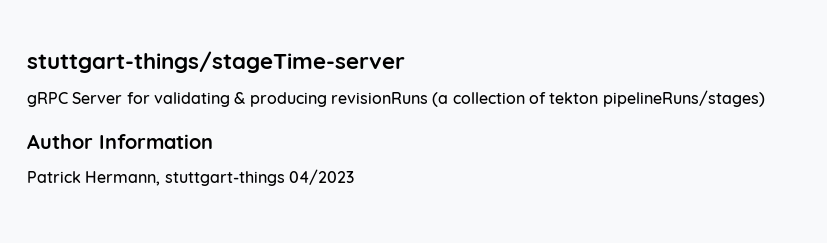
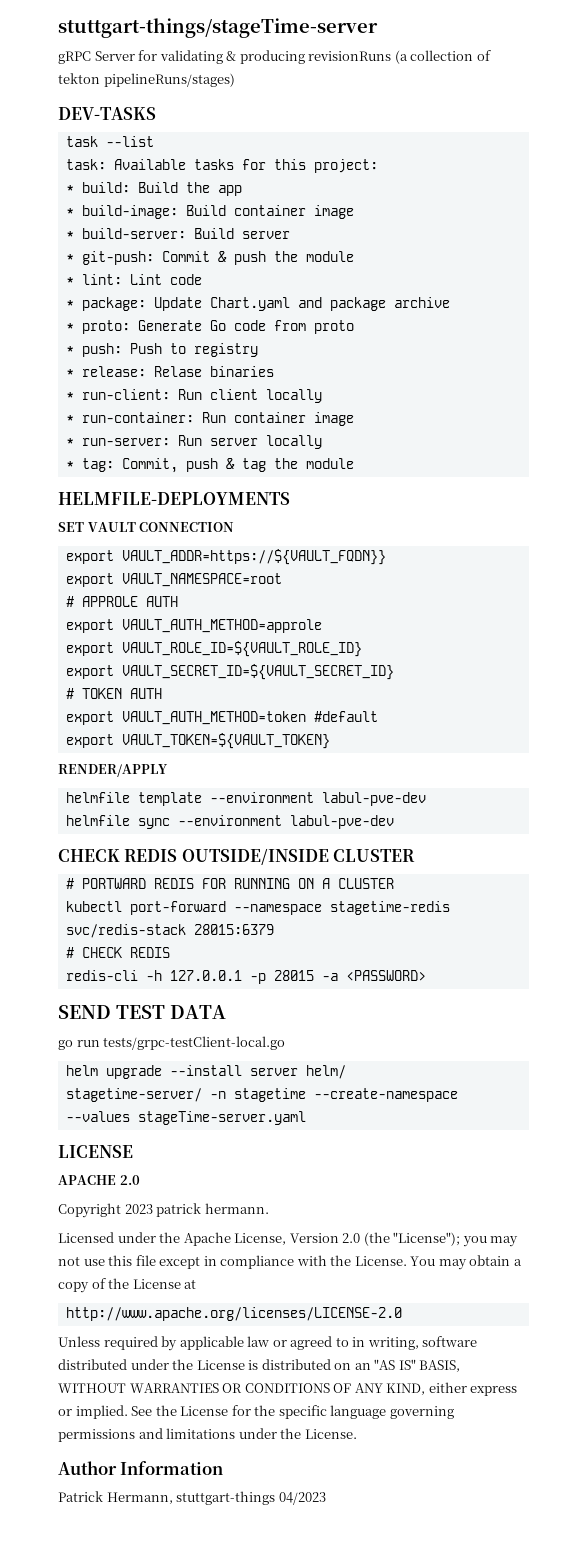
+ DEV-TASKS
+ task --list
+ task: Available tasks for this project:
+ * build: Build the app
+ * build-image: Build container image
+ * build-server: Build server
+ * git-push: Commit & push the module
+ * lint: Lint code
+ * package: Update Chart.yaml and package archive
+ * proto: Generate Go code from proto
+ * push: Push to registry
+ * release: Relase binaries
+ * run-client: Run client locally
+ * run-container: Run container image
+ * run-server: Run server locally
+ * tag: Commit, push & tag the module
+ HELMFILE-DEPLOYMENTS
+ SET VAULT CONNECTION
+ export VAULT_ADDR=https://${VAULT_FQDN}}
+ export VAULT_NAMESPACE=root
+ # APPROLE AUTH
+ export VAULT_AUTH_METHOD=approle
+ export VAULT_ROLE_ID=${VAULT_ROLE_ID}
+ export VAULT_SECRET_ID=${VAULT_SECRET_ID}
+ # TOKEN AUTH
+ export VAULT_AUTH_METHOD=token #default
+ export VAULT_TOKEN=${VAULT_TOKEN}
+ RENDER/APPLY
+ helmfile template --environment labul-pve-dev
+ helmfile sync --environment labul-pve-dev
+ CHECK REDIS OUTSIDE/INSIDE CLUSTER
+ # PORTWARD REDIS FOR RUNNING ON A CLUSTER
+ kubectl port-forward --namespace stagetime-redis svc/redis-stack 28015:6379
+ # CHECK REDIS
+ redis-cli -h 127.0.0.1 -p 28015 -a <PASSWORD>
+ SEND TEST DATA
+ go run tests/grpc-testClient-local.go
+ helm upgrade --install server helm/
+ stagetime-server/ -n stagetime --create-namespace --values stageTime-server.yaml
+ LICENSE
+ APACHE 2.0
+ Copyright 2023 patrick hermann.
+ Licensed under the Apache License, Version 2.0 (the "License"); you may not use this file except in compliance with the License. You may obtain a copy of the License at
+ http://www.apache.org/licenses/LICENSE-2.0
+ Unless required by applicable law or agreed to in writing, software distributed under the License is distributed on an "AS IS" BASIS, WITHOUT WARRANTIES OR CONDITIONS OF ANY KIND, either express or implied. See the License for the specific language governing permissions and limitations under the License.

